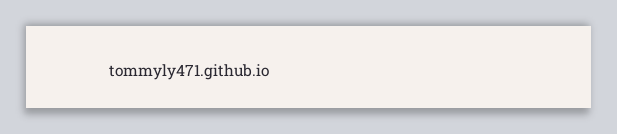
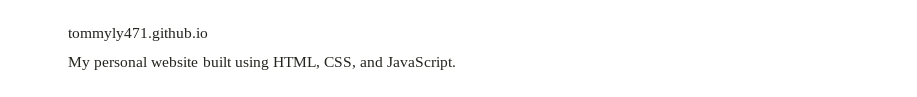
+ My personal website built using HTML, CSS, and JavaScript.

